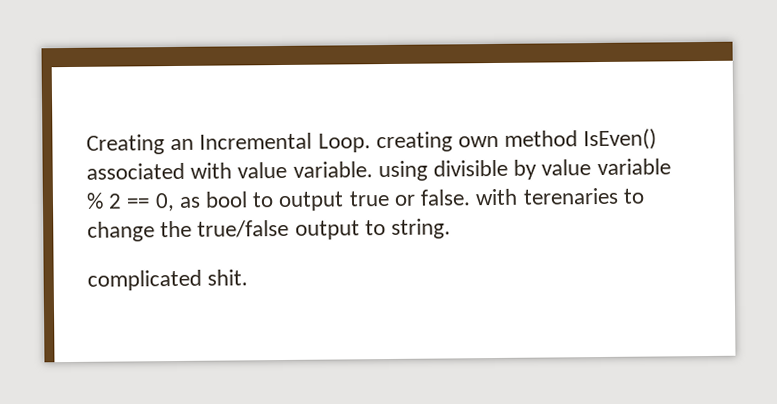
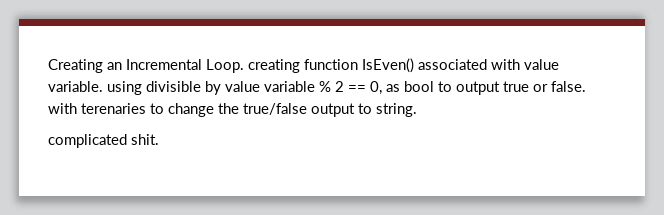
- Creating an Incremental Loop. creating own method IsEven() associated with value variable. using divisible by value variable % 2 == 0, as bool to output true or false. with terenaries to change the true/false output to string.
+ Creating an Incremental Loop. creating function IsEven() associated with value variable. using divisible by value variable % 2 == 0, as bool to output true or false. with terenaries to change the true/false output to string.

